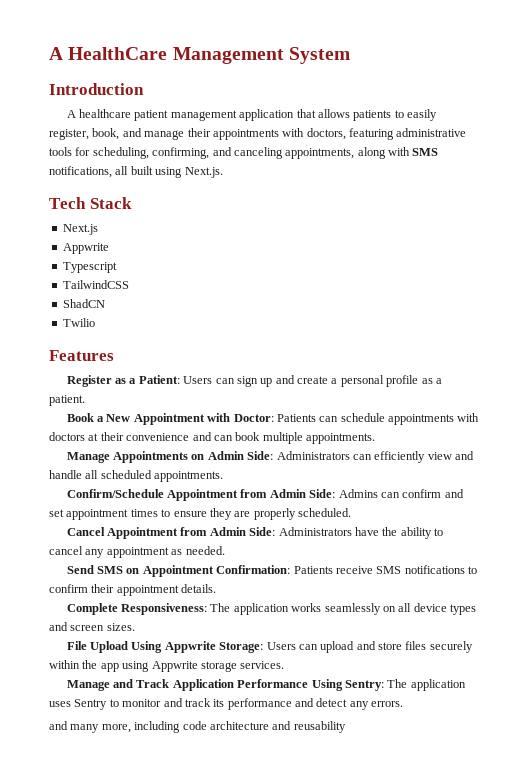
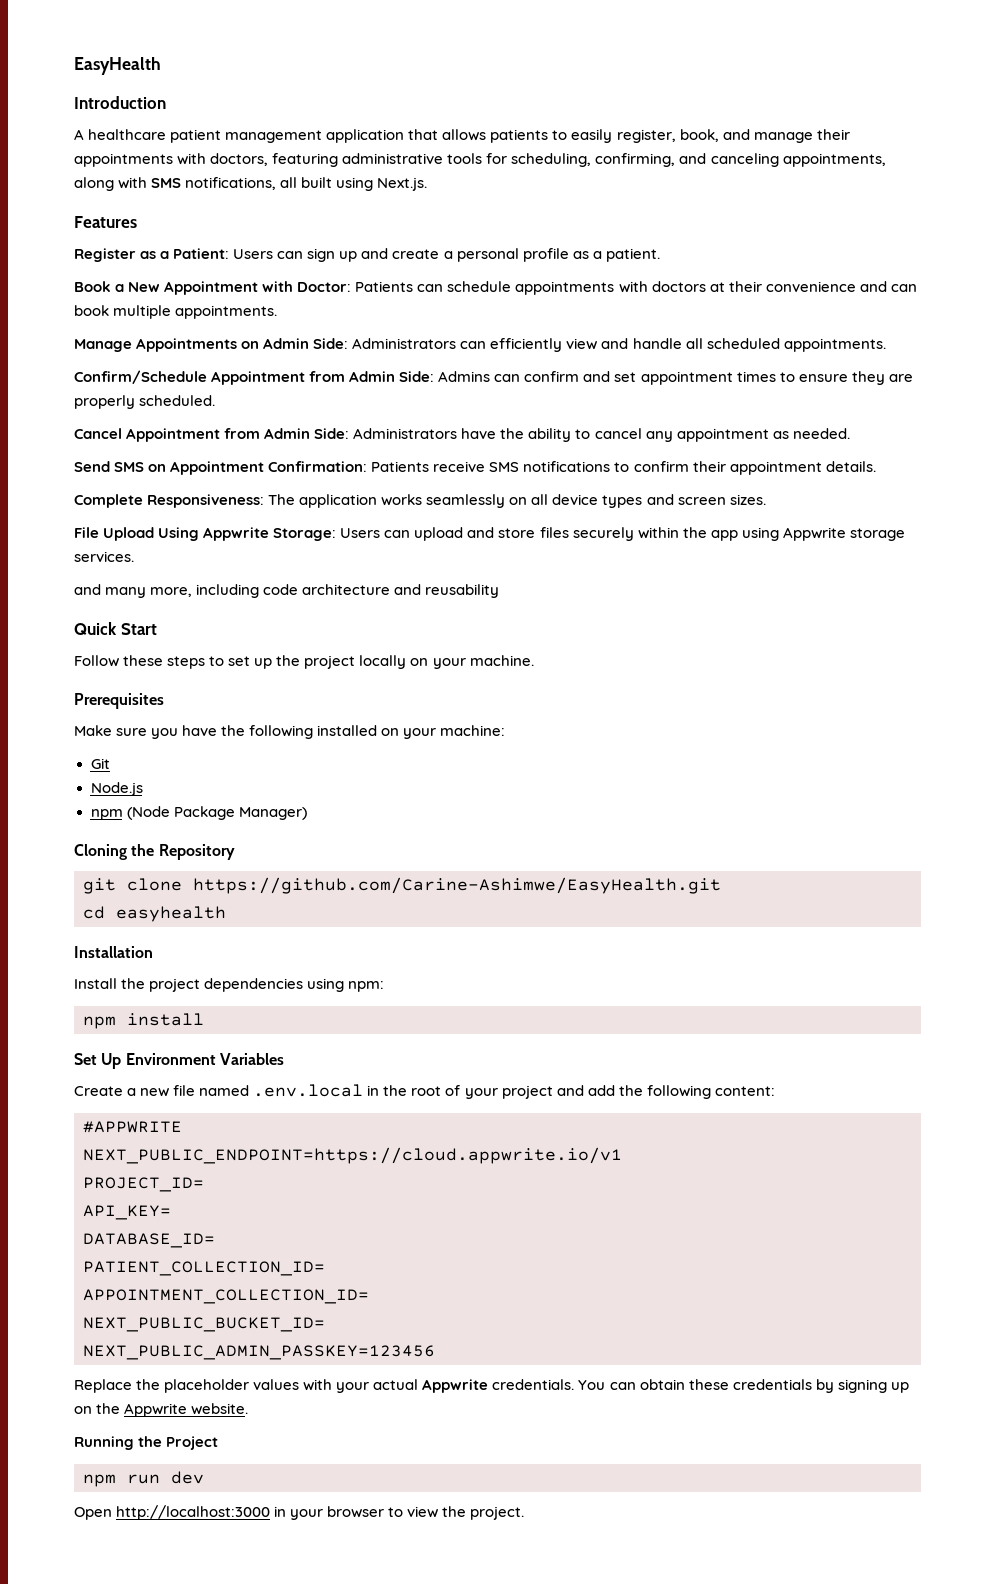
- A HealthCare Management System
+ EasyHealth
- Tech Stack
- Next.js
- Appwrite
- Typescript
- TailwindCSS
- ShadCN
- Twilio
- Manage and Track Application Performance Using Sentry: The application uses Sentry to monitor and track its performance and detect any errors.
+ Quick Start
+ Follow these steps to set up the project locally on your machine.
+ Prerequisites
+ Make sure you have the following installed on your machine:
+ Git
+ Node.js
+ npm (Node Package Manager)
+ Cloning the Repository
+ git clone https://github.com/Carine-Ashimwe/EasyHealth.git
+ cd easyhealth
+ Installation
+ Install the project dependencies using npm:
+ npm install
+ Set Up Environment Variables
+ Create a new file named .env.local in the root of your project and add the following content:
+ #APPWRITE
+ NEXT_PUBLIC_ENDPOINT=https://cloud.appwrite.io/v1
+ PROJECT_ID=
+ API_KEY=
+ DATABASE_ID=
+ PATIENT_COLLECTION_ID=
+ APPOINTMENT_COLLECTION_ID=
+ NEXT_PUBLIC_BUCKET_ID=
+ NEXT_PUBLIC_ADMIN_PASSKEY=123456
+ Replace the placeholder values with your actual Appwrite credentials. You can obtain these credentials by signing up on the Appwrite website.
+ Running the Project
+ npm run dev
+ Open http://localhost:3000 in your browser to view the project.

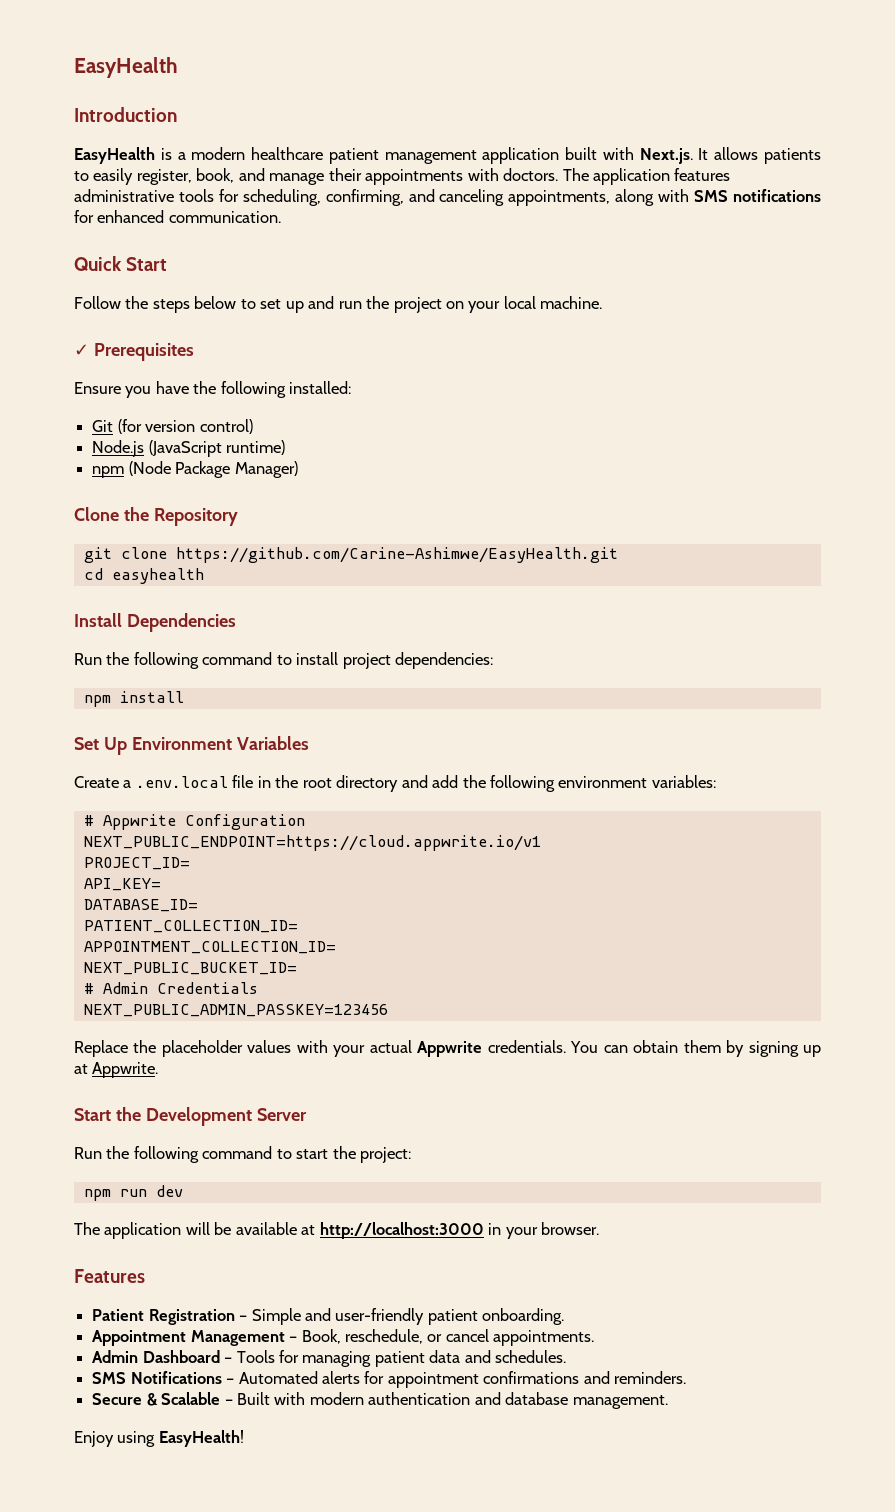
- A healthcare patient management application that allows patients to easily register, book, and manage their appointments with doctors, featuring administrative tools for scheduling, confirming, and canceling appointments, along with SMS notifications, all built using Next.js.
- Features
- Register as a Patient: Users can sign up and create a personal profile as a patient.
- Book a New Appointment with Doctor: Patients can schedule appointments with doctors at their convenience and can book multiple appointments.
- Manage Appointments on Admin Side: Administrators can efficiently view and handle all scheduled appointments.
- Confirm/Schedule Appointment from Admin Side: Admins can confirm and set appointment times to ensure they are properly scheduled.
- Cancel Appointment from Admin Side: Administrators have the ability to cancel any appointment as needed.
- Send SMS on Appointment Confirmation: Patients receive SMS notifications to confirm their appointment details.
- Complete Responsiveness: The application works seamlessly on all device types and screen sizes.
- File Upload Using Appwrite Storage: Users can upload and store files securely within the app using Appwrite storage services.
- and many more, including code architecture and reusability
+ EasyHealth is a modern healthcare patient management application built with Next.js. It allows patients to easily register, book, and manage their appointments with doctors. The application features administrative tools for scheduling, confirming, and canceling appointments, along with SMS notifications for enhanced communication.
- Follow these steps to set up the project locally on your machine.
+ Follow the steps below to set up and run the project on your local machine.
- Prerequisites
+ ✓ Prerequisites
- Make sure you have the following installed on your machine:
- Git
+ Ensure you have the following installed:
+ Git (for version control)
- Node.js
+ Node.js (JavaScript runtime)
- Cloning the Repository
+ Clone the Repository
- Installation
- Install the project dependencies using npm:
+ Install Dependencies
+ Run the following command to install project dependencies:
- Create a new file named .env.local in the root of your project and add the following content:
- #APPWRITE
+ Create a .env.local file in the root directory and add the following environment variables:
+ # Appwrite Configuration
+ # Admin Credentials
- You can obtain these credentials by signing up on the Appwrite website.
- Running the Project
+ You can obtain them by signing up at Appwrite.
+ Start the Development Server
+ Run the following command to start the project:
  npm run dev
- Open http://localhost:3000 in your browser to view the project.
+ The application will be available at http://localhost:3000 in your browser.
+ Features
+ Patient Registration – Simple and user-friendly patient onboarding.
+ Appointment Management – Book, reschedule, or cancel appointments.
+ Admin Dashboard – Tools for managing patient data and schedules.
+ SMS Notifications – Automated alerts for appointment confirmations and reminders.
+ Secure & Scalable – Built with modern authentication and database management.
+ Enjoy using EasyHealth!

